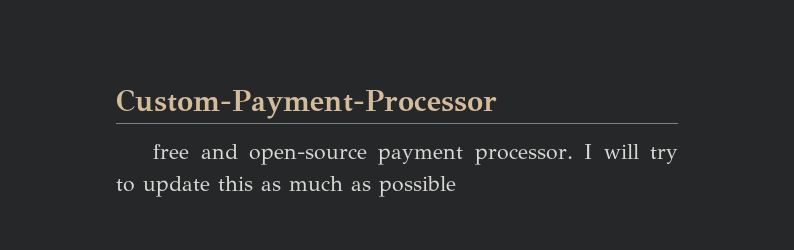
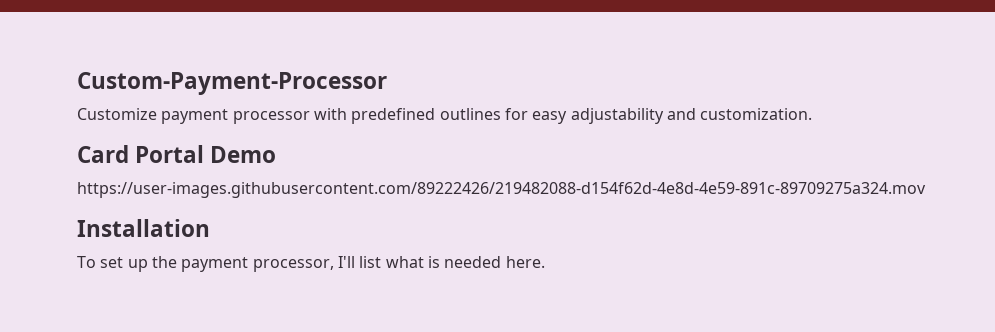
- free and open-source payment processor. I will try to update this as much as possible
+ Customize payment processor with predefined outlines for easy adjustability and customization.
+ Card Portal Demo
+ https://user-images.githubusercontent.com/89222426/219482088-d154f62d-4e8d-4e59-891c-89709275a324.mov
+ Installation
+ To set up the payment processor, I'll list what is needed here.

